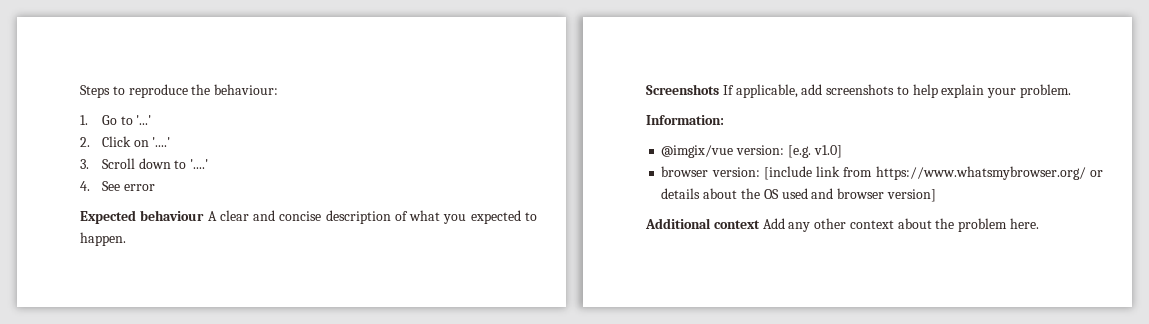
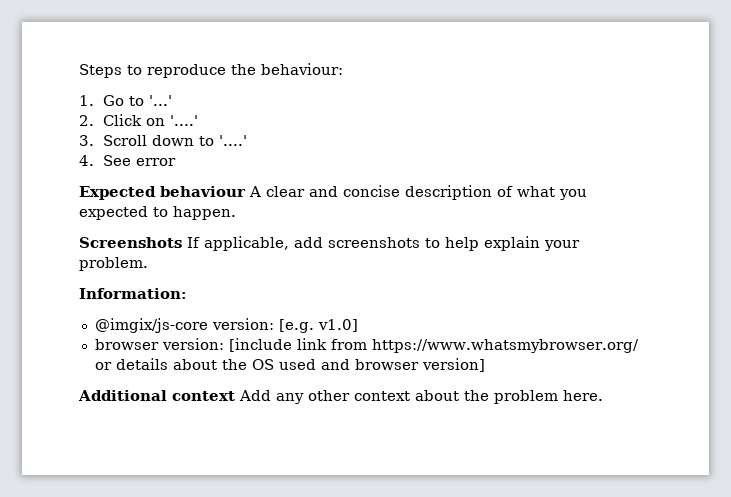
- @imgix/vue version: [e.g. v1.0]
+ @imgix/js-core version: [e.g. v1.0]

